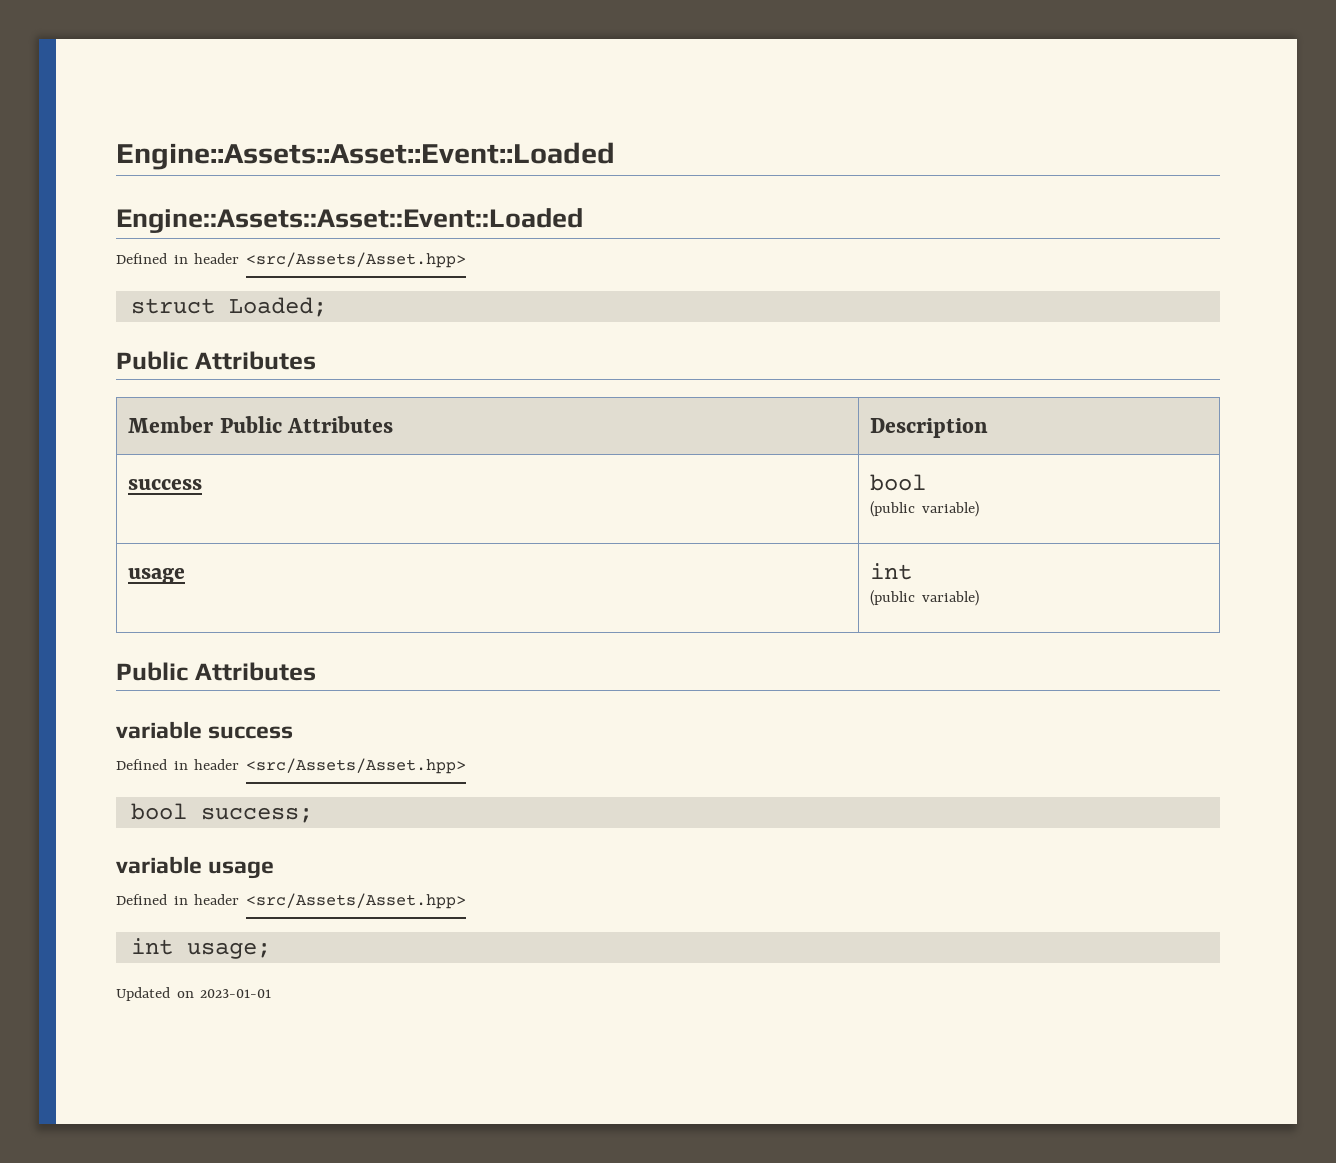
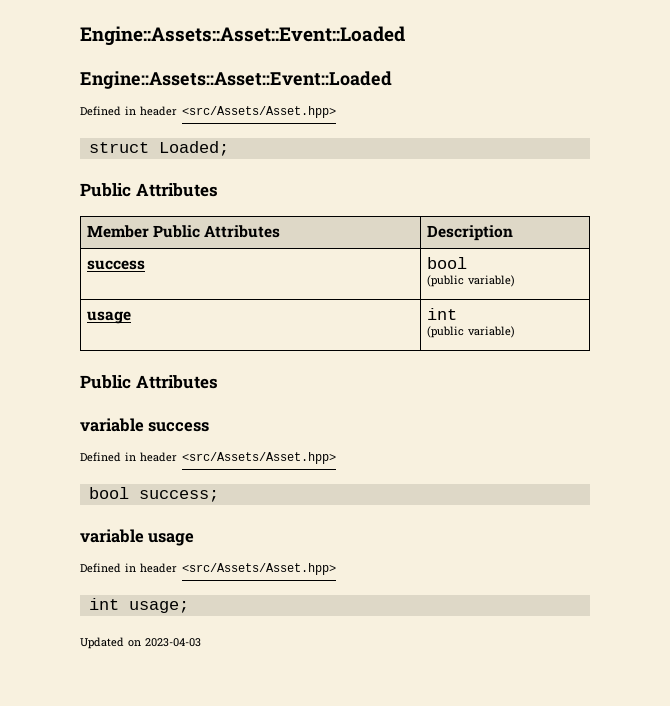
- Updated on 2023-01-01
+ Updated on 2023-04-03

